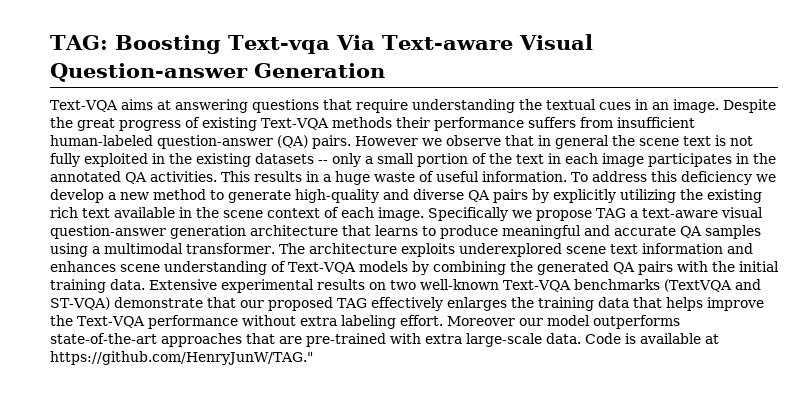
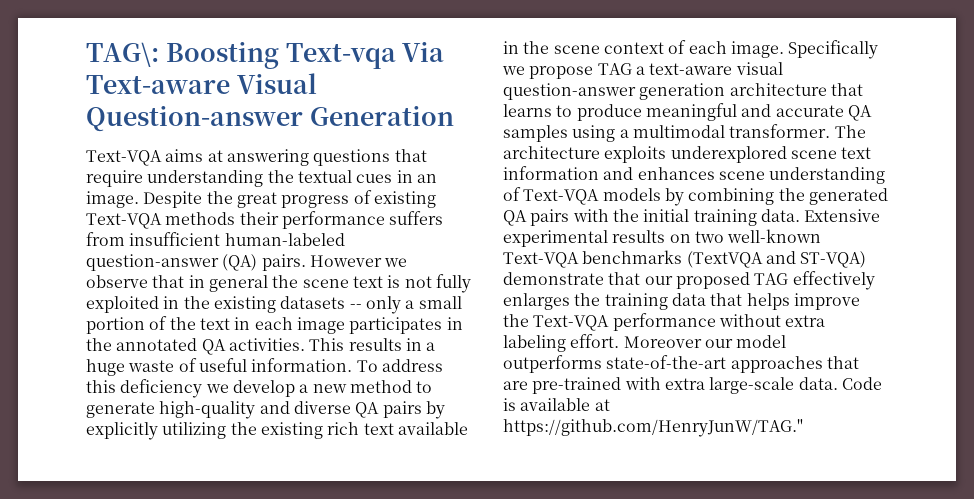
- TAG: Boosting Text-vqa Via Text-aware Visual Question-answer Generation
+ TAG\: Boosting Text-vqa Via Text-aware Visual Question-answer Generation

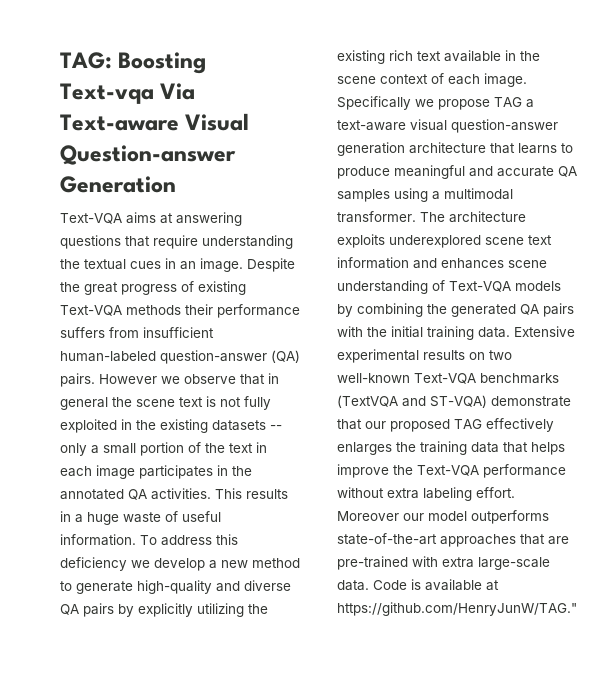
- TAG\: Boosting Text-vqa Via Text-aware Visual Question-answer Generation
+ TAG: Boosting Text-vqa Via Text-aware Visual Question-answer Generation

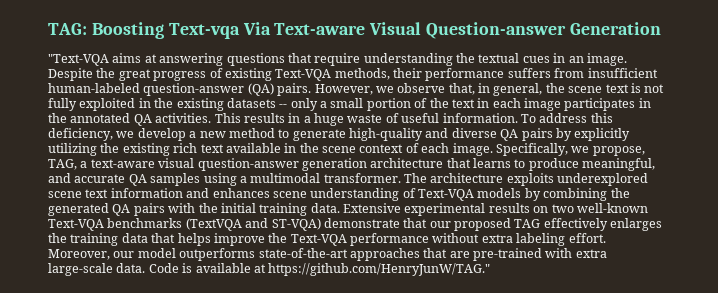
- Text-VQA aims at answering questions that require understanding the textual cues in an image.
+ "Text-VQA aims at answering questions that require understanding the textual cues in an image.
- Despite the great progress of existing Text-VQA methods their performance suffers from insufficient human-labeled question-answer (QA) pairs.
+ Despite the great progress of existing Text-VQA methods, their performance suffers from insufficient human-labeled question-answer (QA) pairs.
- However we observe that in general the scene text is not fully exploited in the existing datasets -- only a small portion of the text in each image participates in the annotated QA activities.
+ However, we observe that, in general, the scene text is not fully exploited in the existing datasets -- only a small portion of the text in each image participates in the annotated QA activities.
- To address this deficiency we develop a new method to generate high-quality and diverse QA pairs by explicitly utilizing the existing rich text available in the scene context of each image.
+ To address this deficiency, we develop a new method to generate high-quality and diverse QA pairs by explicitly utilizing the existing rich text available in the scene context of each image.
- Specifically we propose TAG a text-aware visual question-answer generation architecture that learns to produce meaningful and accurate QA samples using a multimodal transformer.
+ Specifically, we propose, TAG, a text-aware visual question-answer generation architecture that learns to produce meaningful, and accurate QA samples using a multimodal transformer.
- Moreover our model outperforms state-of-the-art approaches that are pre-trained with extra large-scale data.
+ Moreover, our model outperforms state-of-the-art approaches that are pre-trained with extra large-scale data.

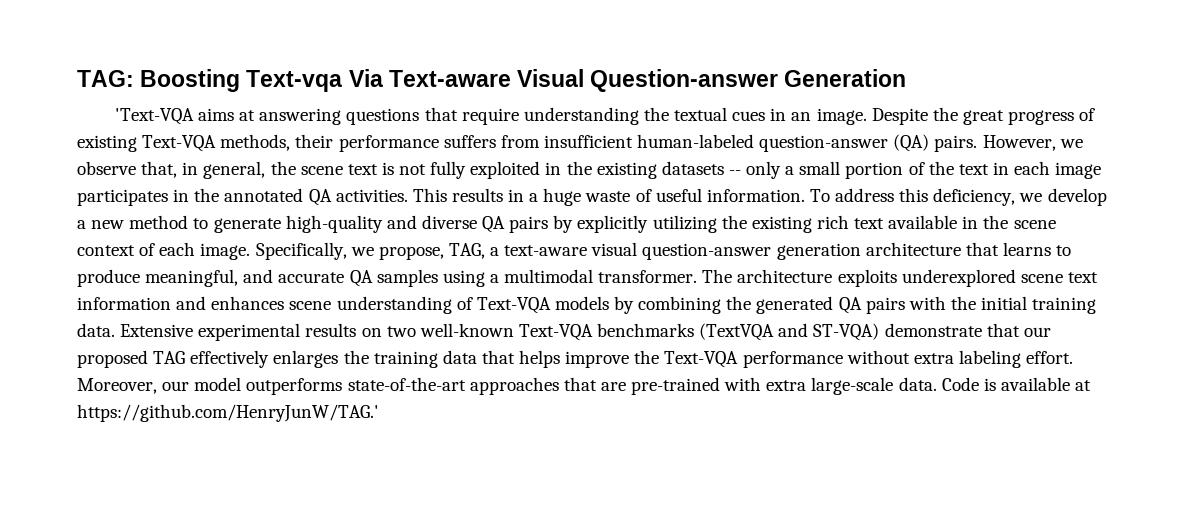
- "Text-VQA aims at answering questions that require understanding the textual cues in an image.
+ 'Text-VQA aims at answering questions that require understanding the textual cues in an image.
- Code is available at https://github.com/HenryJunW/TAG."
+ Code is available at https://github.com/HenryJunW/TAG.'

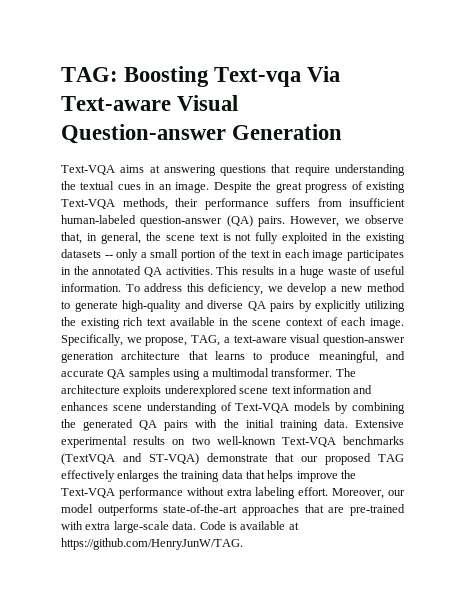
- 'Text-VQA aims at answering questions that require understanding the textual cues in an image.
+ Text-VQA aims at answering questions that require understanding the textual cues in an image.
- Code is available at https://github.com/HenryJunW/TAG.'
+ Code is available at https://github.com/HenryJunW/TAG.

